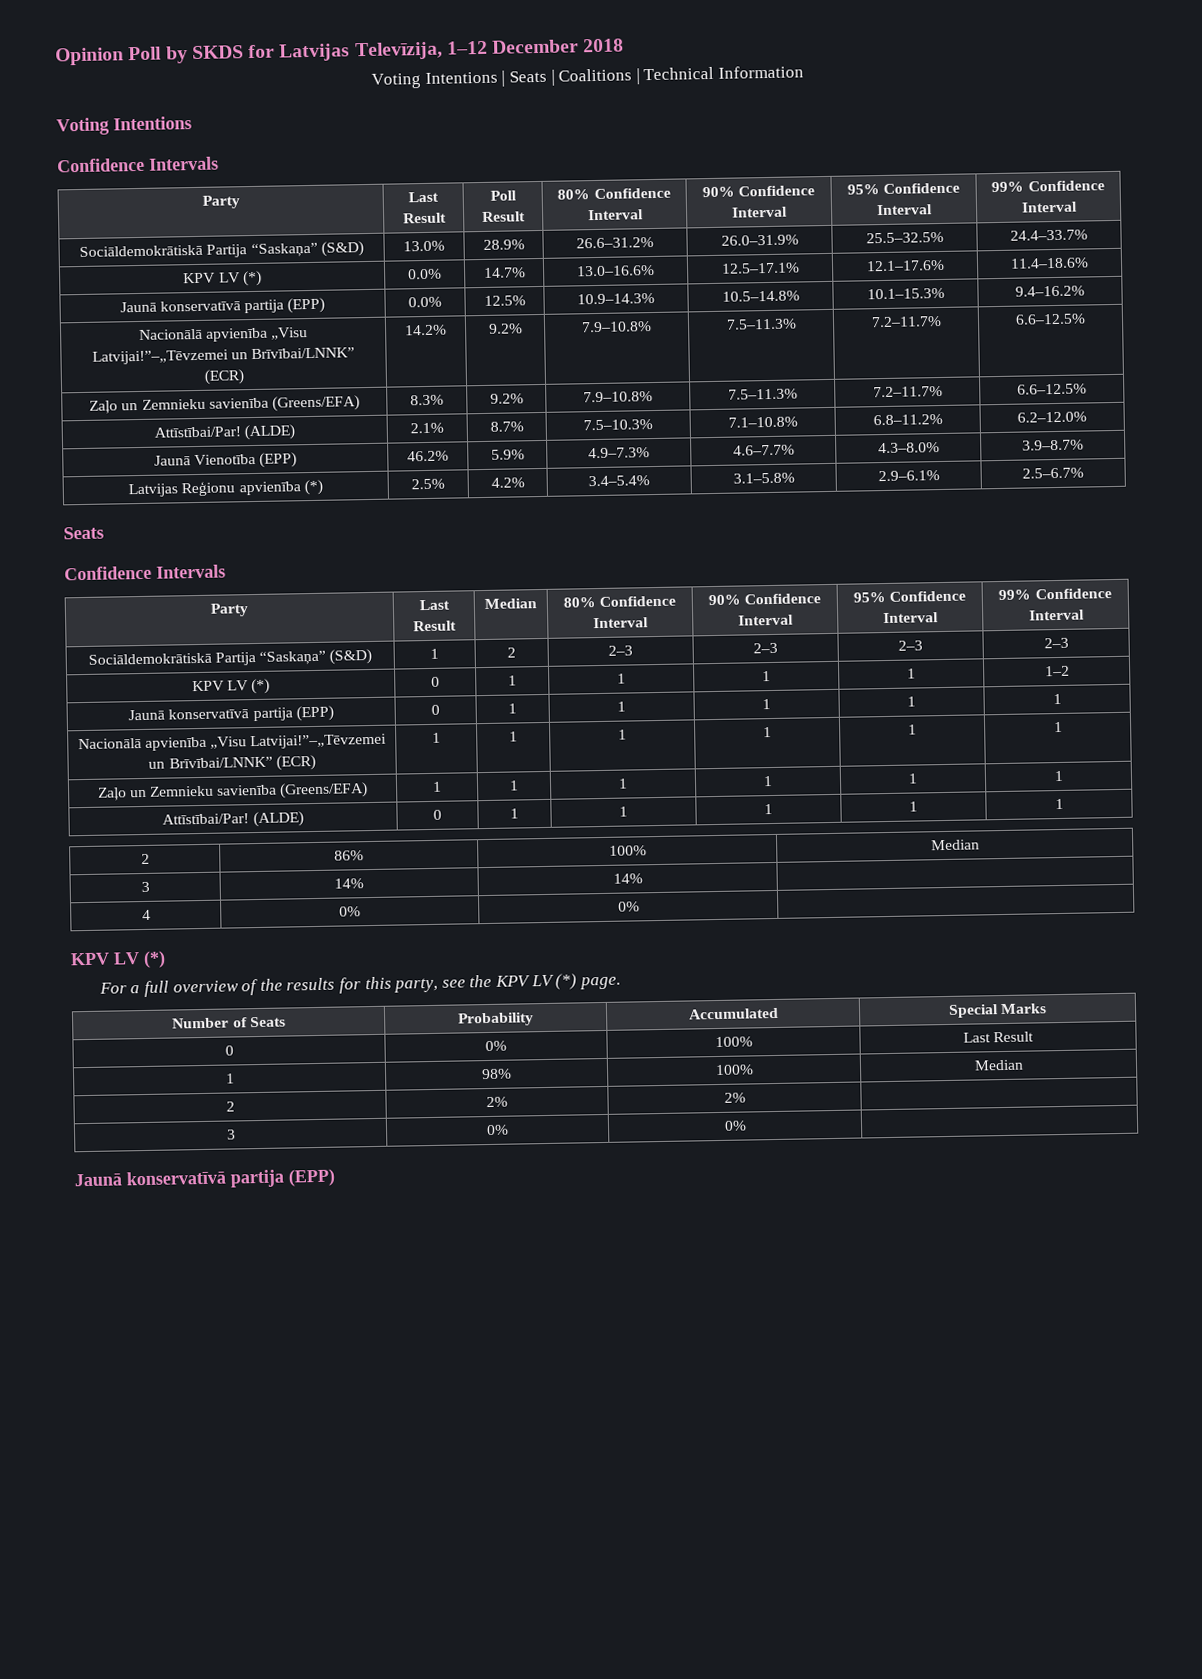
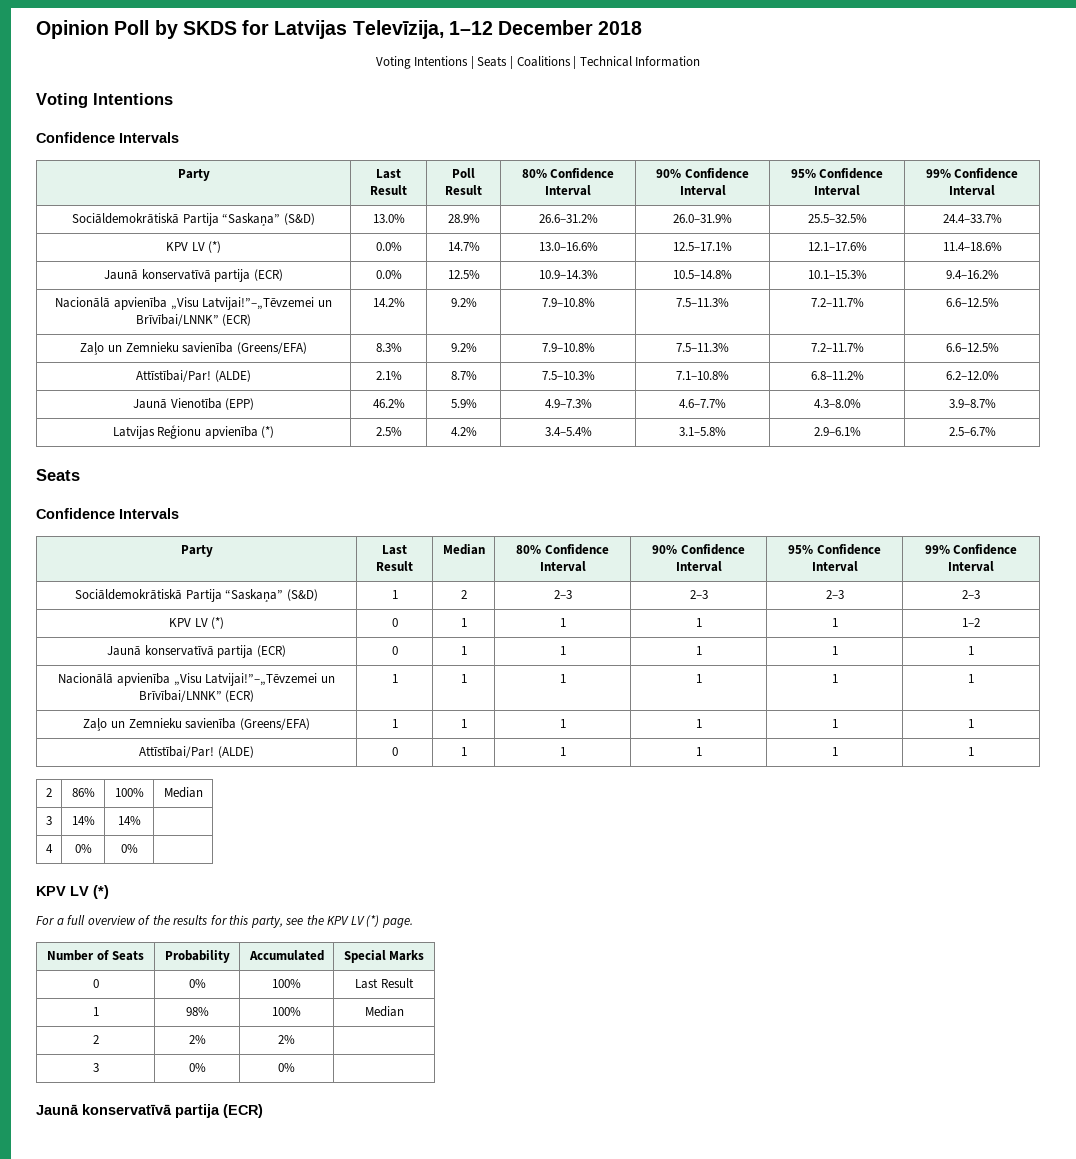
- Jaunā konservatīvā partija (EPP) | 0.0% | 12.5% | 10.9–14.3% | 10.5–14.8% | 10.1–15.3% | 9.4–16.2%
+ Jaunā konservatīvā partija (ECR) | 0.0% | 12.5% | 10.9–14.3% | 10.5–14.8% | 10.1–15.3% | 9.4–16.2%
- Jaunā konservatīvā partija (EPP) | 0 | 1 | 1 | 1 | 1 | 1
+ Jaunā konservatīvā partija (ECR) | 0 | 1 | 1 | 1 | 1 | 1
  3 | 0% | 0% |
- Jaunā konservatīvā partija (EPP)
+ Jaunā konservatīvā partija (ECR)

